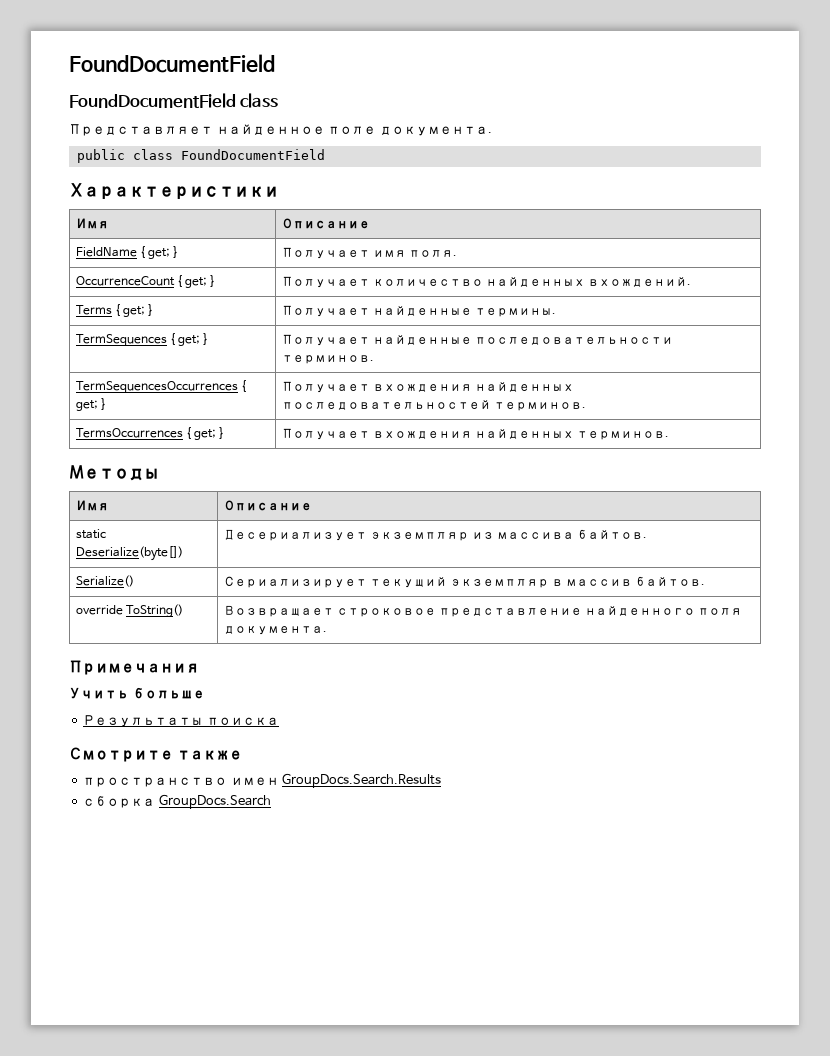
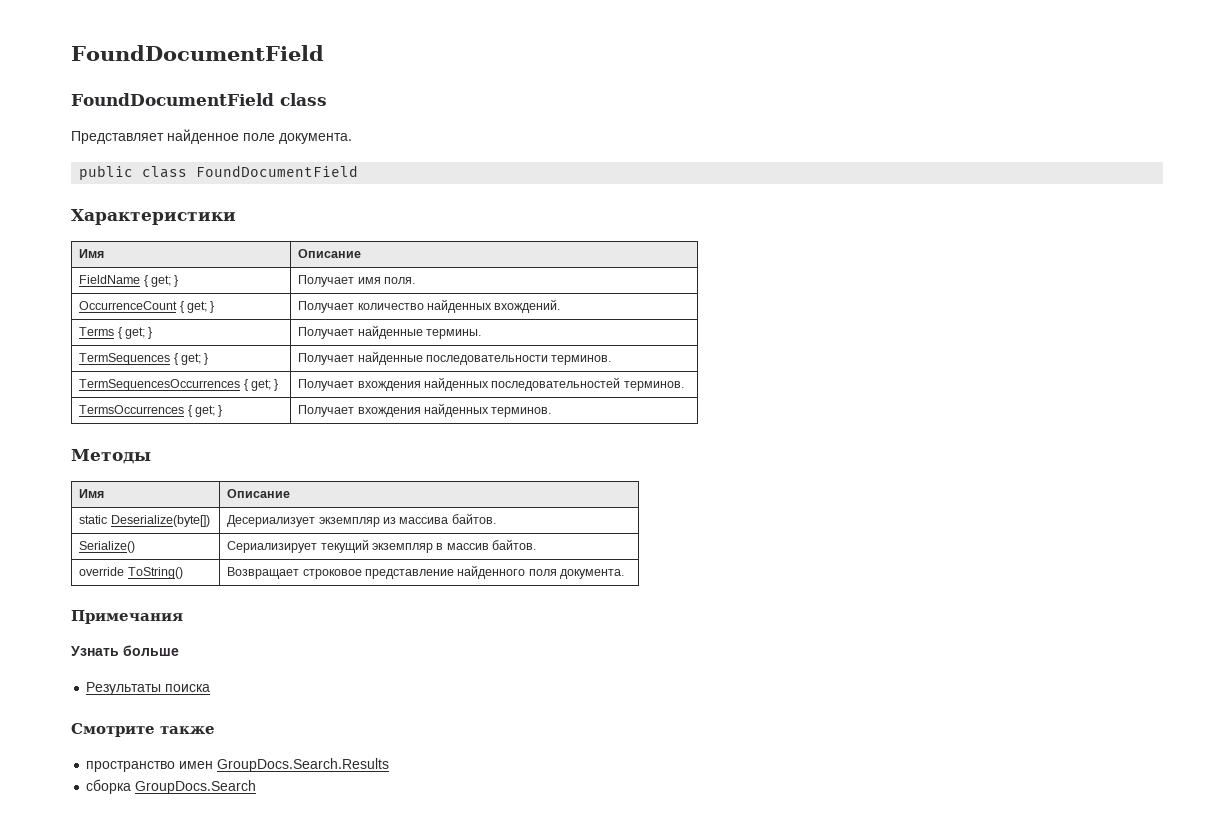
- Учить больше
+ Узнать больше

